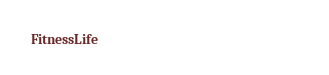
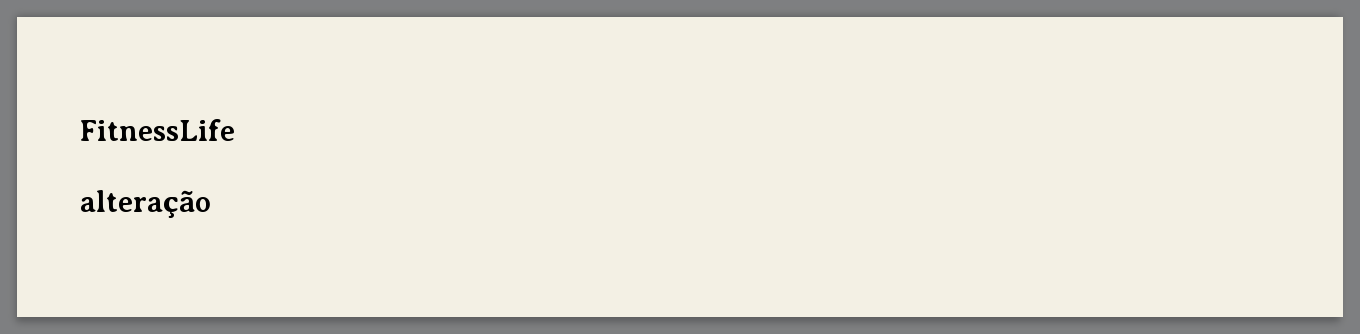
+ alteração

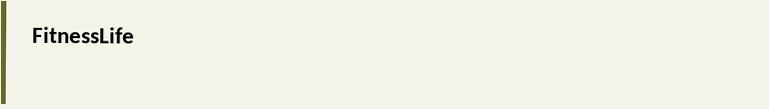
- alteração

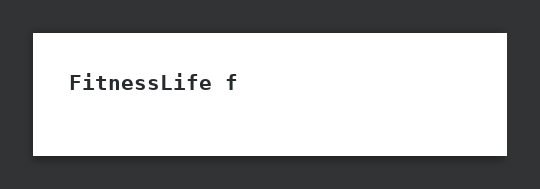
- FitnessLife
+ FitnessLife f

